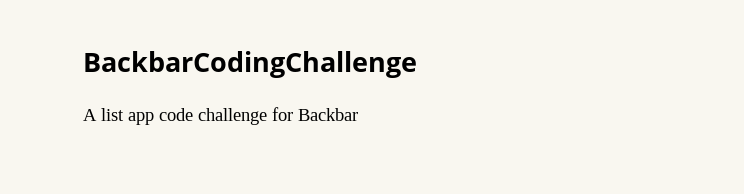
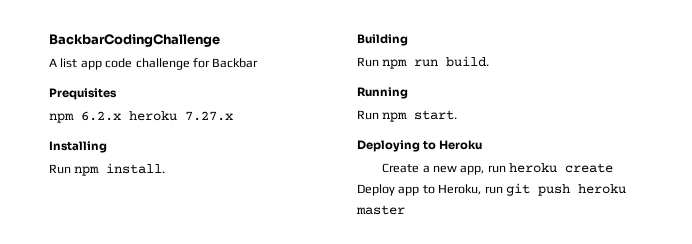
+ Prequisites
+ npm 6.2.x heroku 7.27.x
+ Installing
+ Run npm install.
+ Building
+ Run npm run build.
+ Running
+ Run npm start.
+ Deploying to Heroku
+ Create a new app, run heroku create Deploy app to Heroku, run git push heroku master

